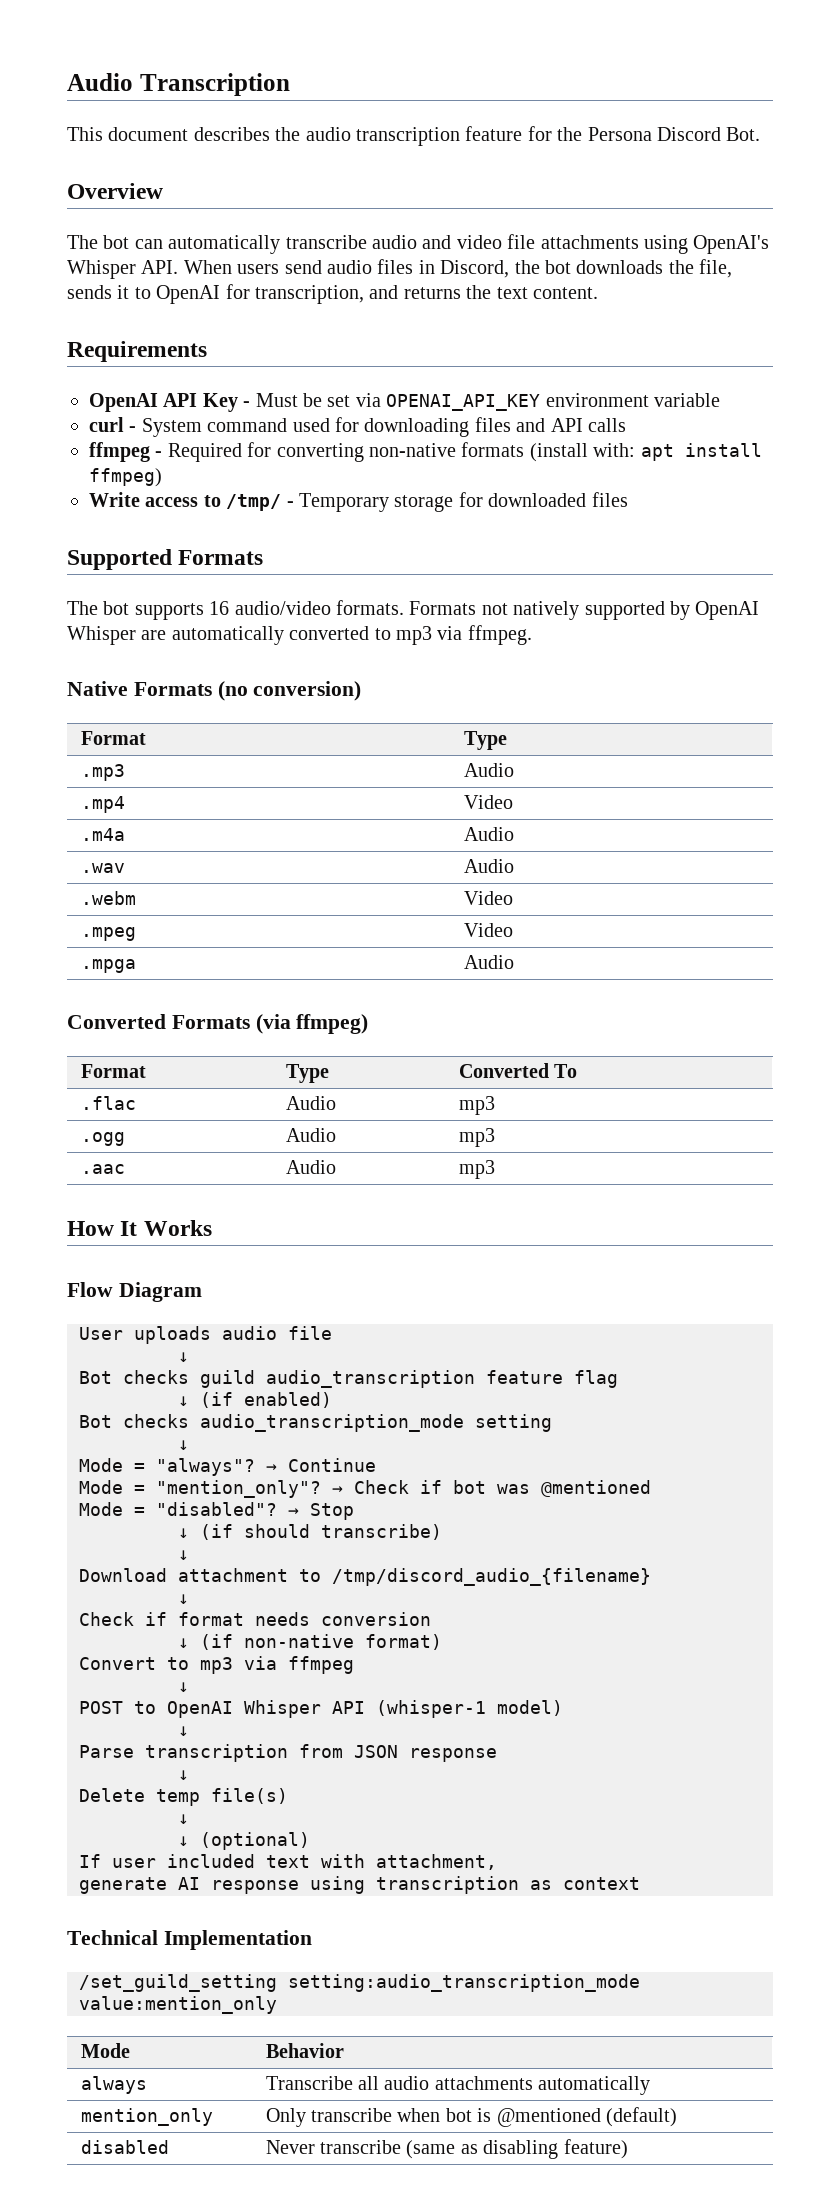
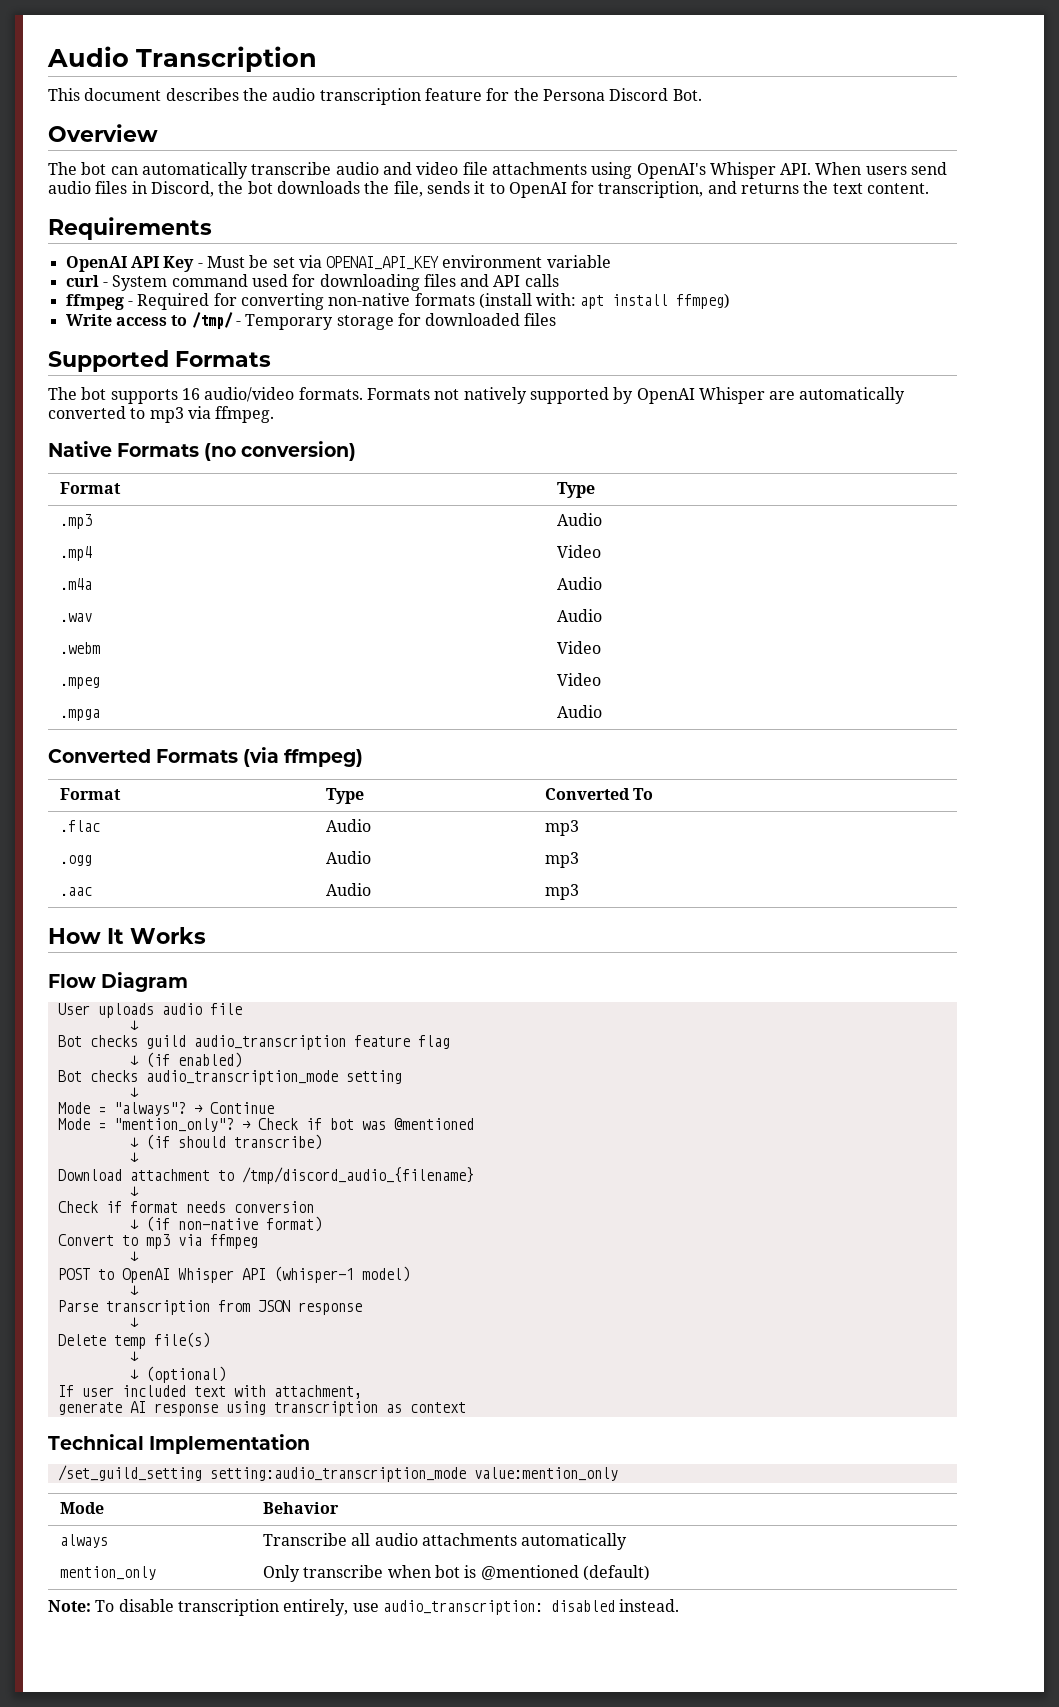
- Mode = "disabled"? → Stop
- disabled | Never transcribe (same as disabling feature)
+ Note: To disable transcription entirely, use audio_transcription: disabled instead.

